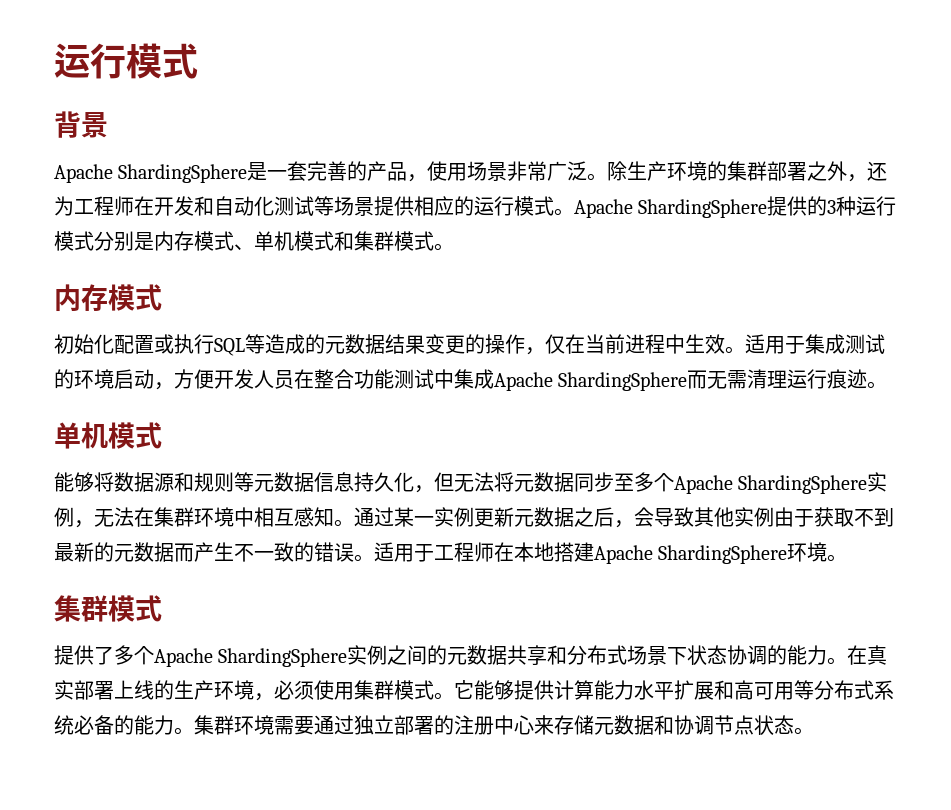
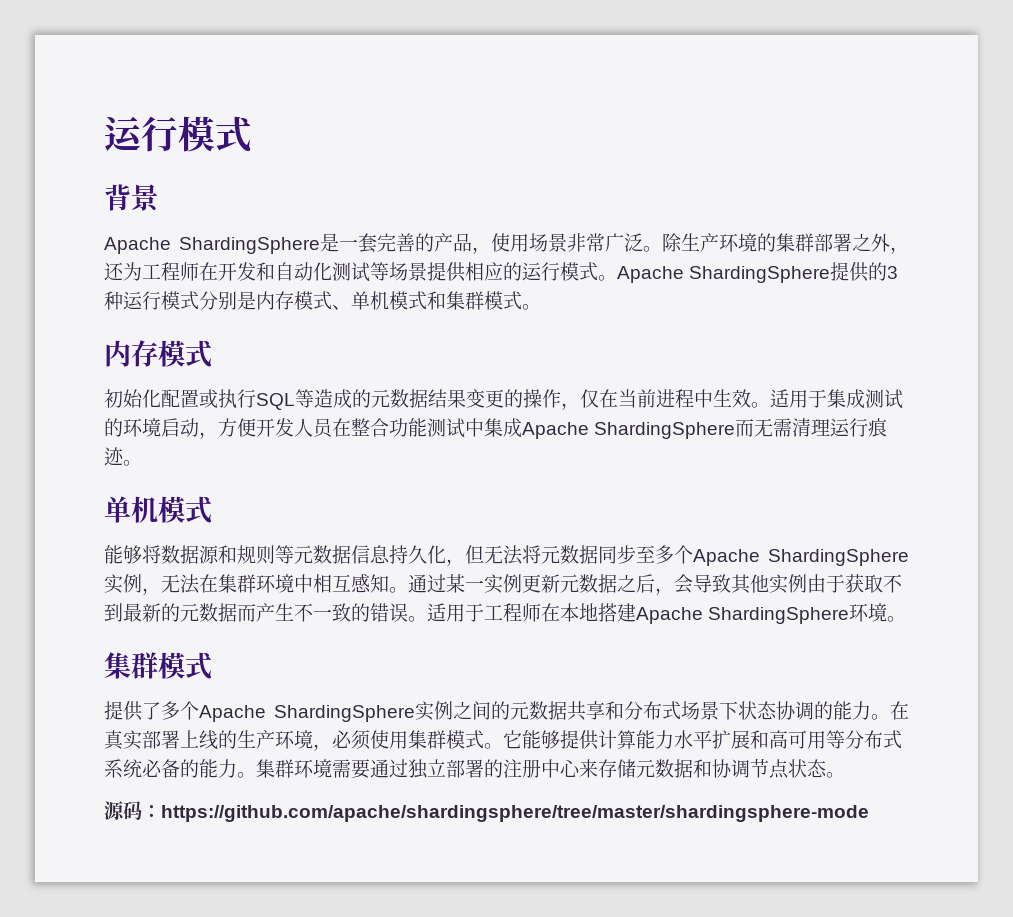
+ 源码：https://github.com/apache/shardingsphere/tree/master/shardingsphere-mode

